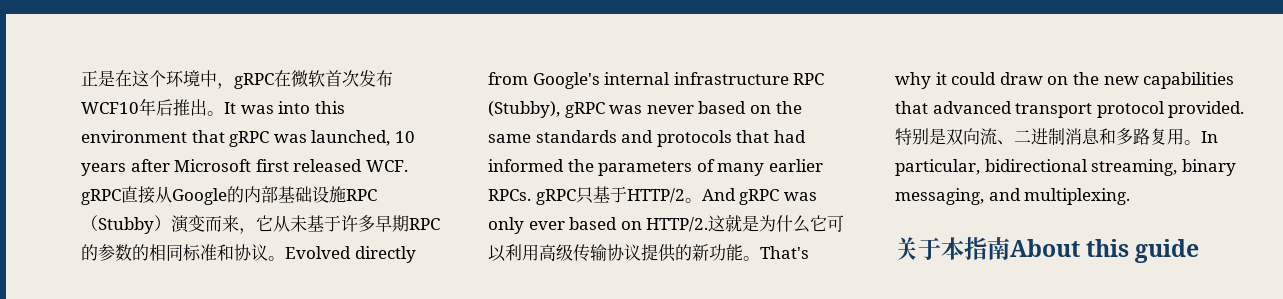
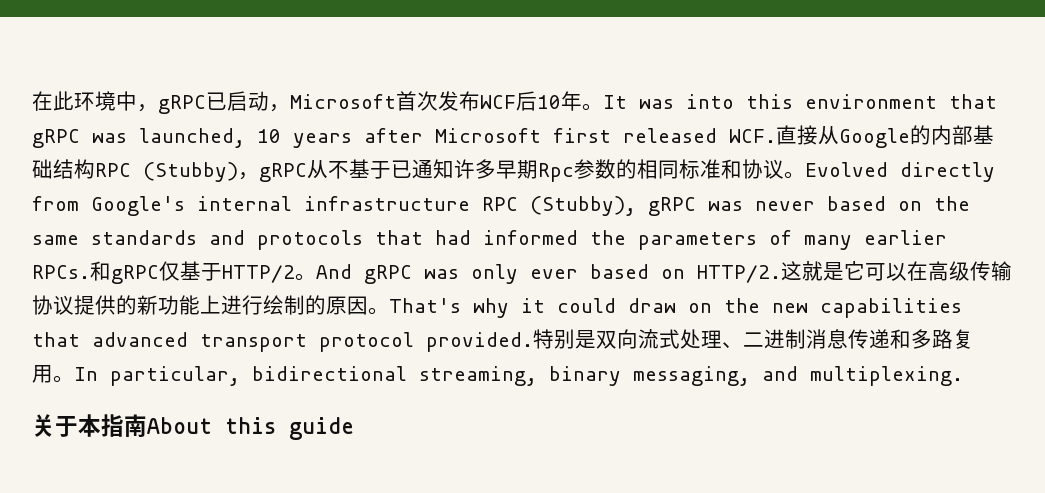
- 正是在这个环境中，gRPC在微软首次发布WCF10年后推出。
+ 在此环境中，gRPC已启动，Microsoft首次发布WCF后10年。
- It was into this environment that gRPC was launched, 10 years after Microsoft first released WCF. gRPC直接从Google的内部基础设施RPC（Stubby）演变而来，它从未基于许多早期RPC的参数的相同标准和协议。
+ It was into this environment that gRPC was launched, 10 years after Microsoft first released WCF.直接从Google的内部基础结构RPC (Stubby)，gRPC从不基于已通知许多早期Rpc参数的相同标准和协议。
- Evolved directly from Google's internal infrastructure RPC (Stubby), gRPC was never based on the same standards and protocols that had informed the parameters of many earlier RPCs. gRPC只基于HTTP/2。
+ Evolved directly from Google's internal infrastructure RPC (Stubby), gRPC was never based on the same standards and protocols that had informed the parameters of many earlier RPCs.和gRPC仅基于HTTP/2。
- 这就是为什么它可以利用高级传输协议提供的新功能。
+ 这就是它可以在高级传输协议提供的新功能上进行绘制的原因。
- 特别是双向流、二进制消息和多路复用。
+ 特别是双向流式处理、二进制消息传递和多路复用。

